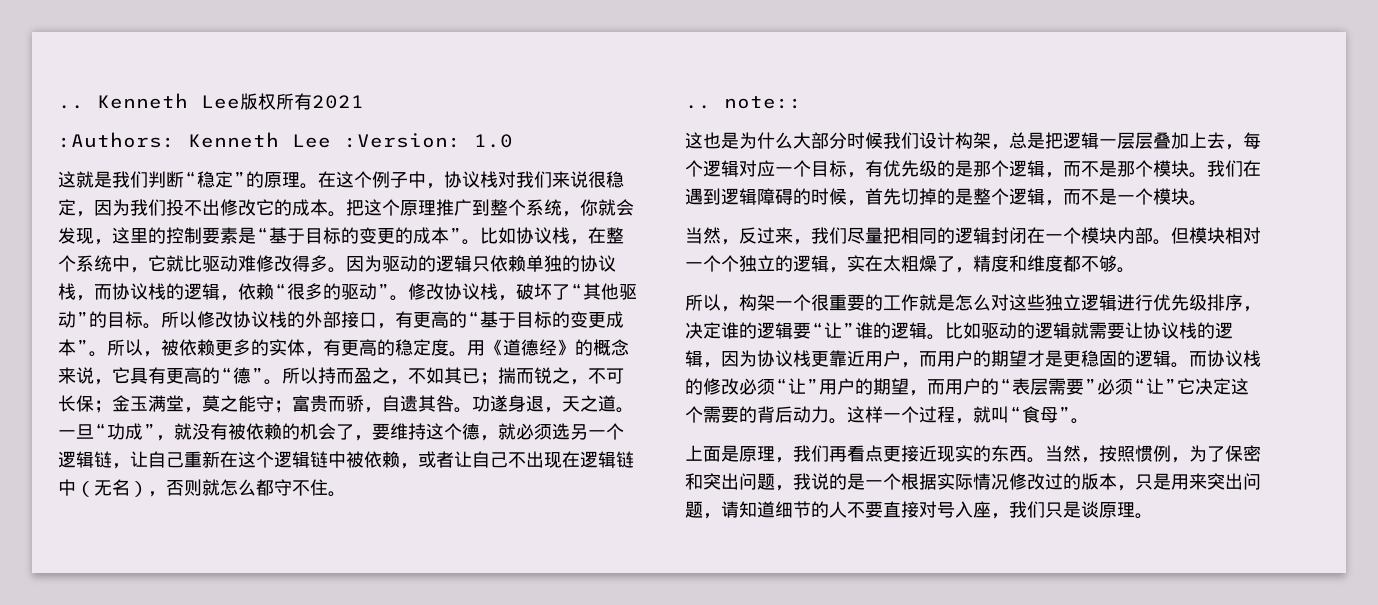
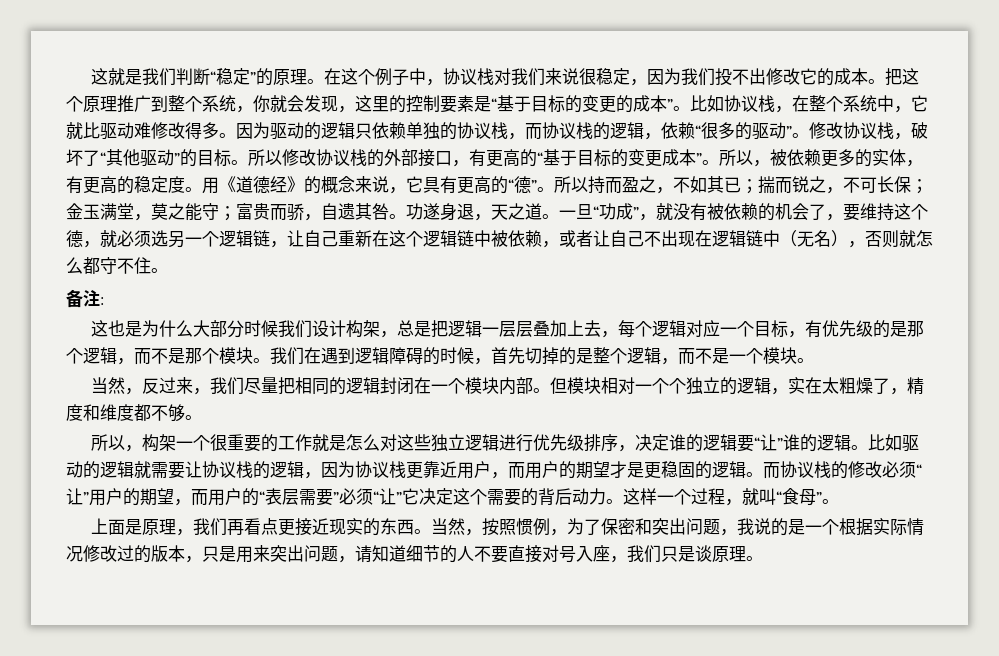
- .. Kenneth Lee版权所有2021
- :Authors: Kenneth Lee :Version: 1.0
- .. note::
+ 备注:

